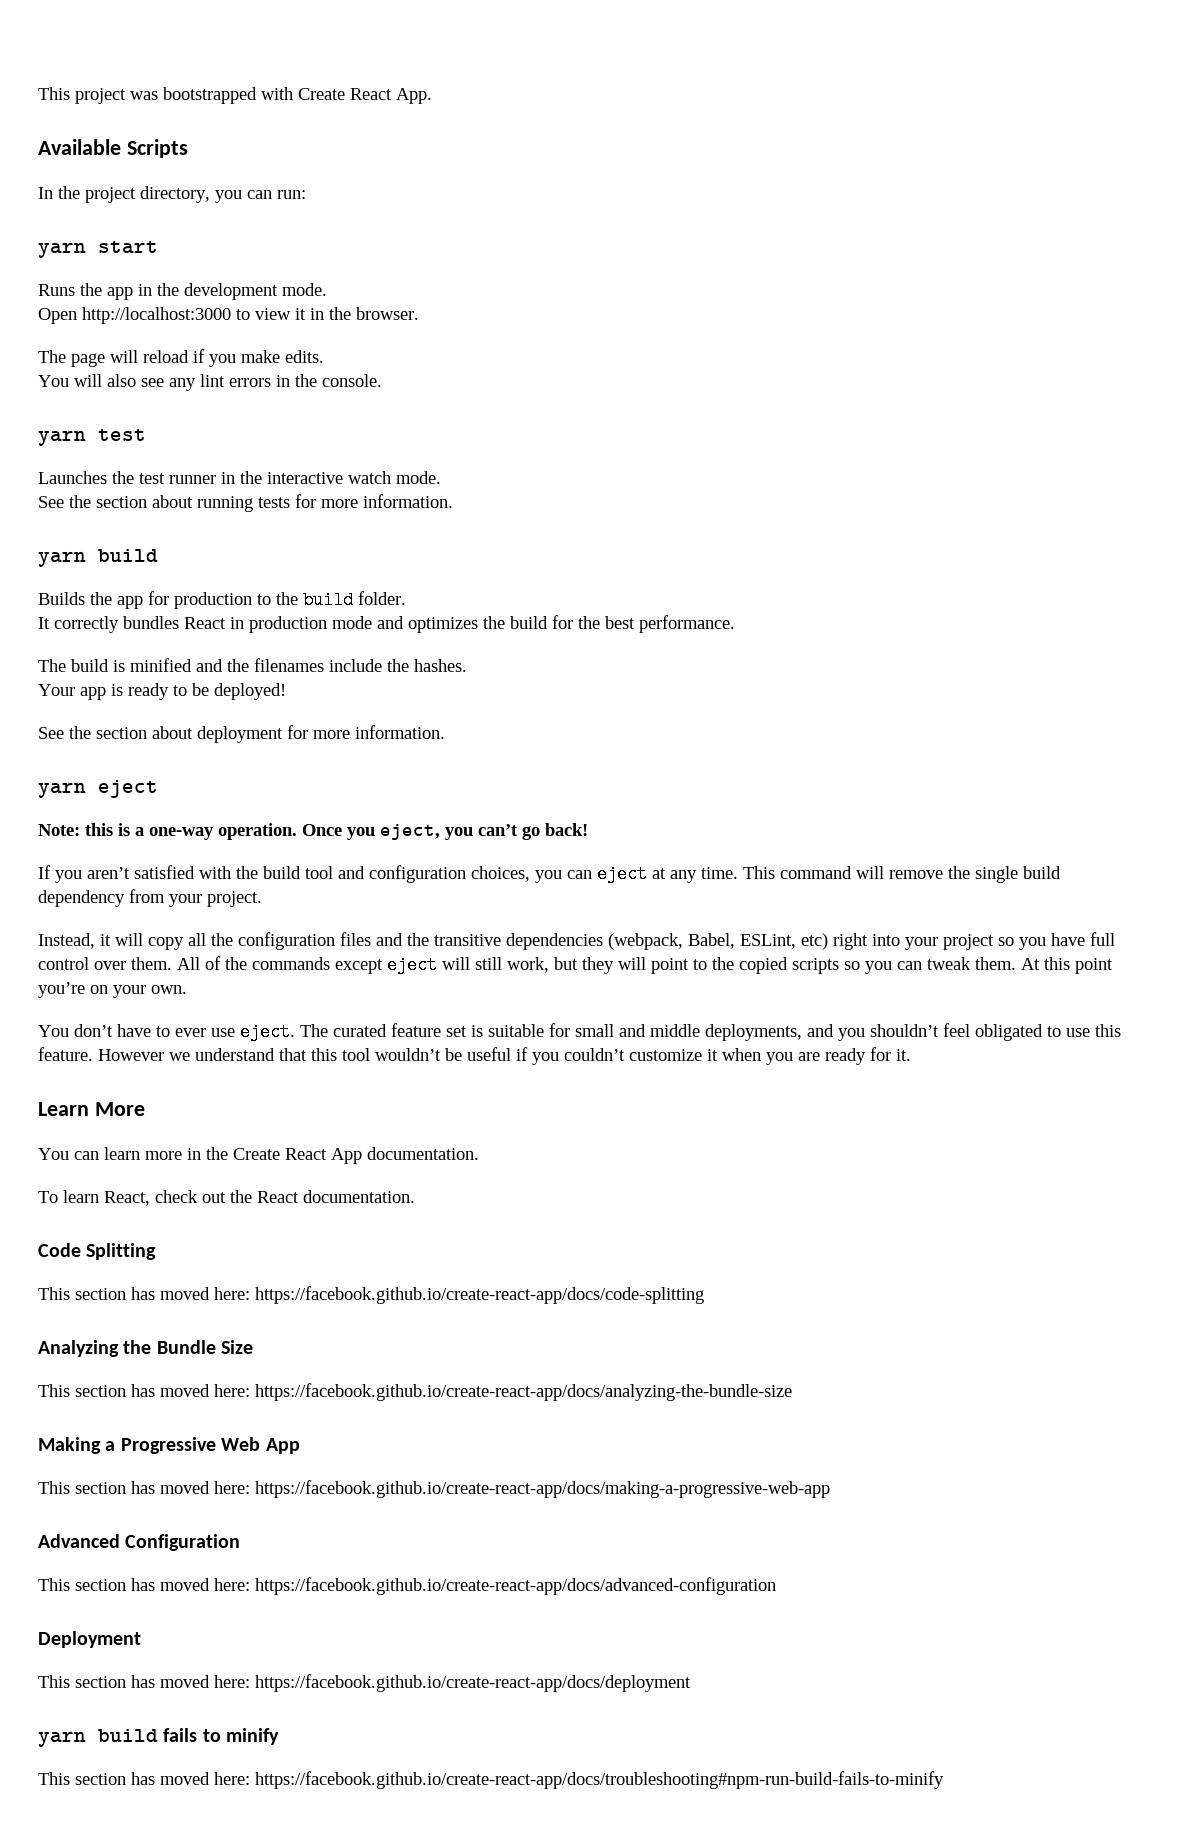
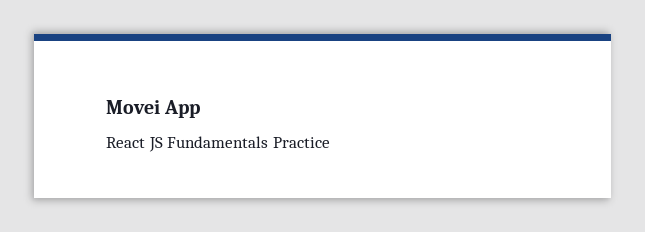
- This project was bootstrapped with Create React App.
- Available Scripts
- In the project directory, you can run:
- yarn start
- Runs the app in the development mode.
- Open http://localhost:3000 to view it in the browser.
- The page will reload if you make edits.
- You will also see any lint errors in the console.
- yarn test
- Launches the test runner in the interactive watch mode.
- See the section about running tests for more information.
- yarn build
- Builds the app for production to the build folder.
- It correctly bundles React in production mode and optimizes the build for the best performance.
- The build is minified and the filenames include the hashes.
- Your app is ready to be deployed!
- See the section about deployment for more information.
- yarn eject
- Note: this is a one-way operation. Once you eject, you can’t go back!
- If you aren’t satisfied with the build tool and configuration choices, you can eject at any time. This command will remove the single build dependency from your project.
- Instead, it will copy all the configuration files and the transitive dependencies (webpack, Babel, ESLint, etc) right into your project so you have full control over them. All of the commands except eject will still work, but they will point to the copied scripts so you can tweak them. At this point you’re on your own.
- You don’t have to ever use eject. The curated feature set is suitable for small and middle deployments, and you shouldn’t feel obligated to use this feature. However we understand that this tool wouldn’t be useful if you couldn’t customize it when you are ready for it.
- Learn More
- You can learn more in the Create React App documentation.
- To learn React, check out the React documentation.
- Code Splitting
- This section has moved here: https://facebook.github.io/create-react-app/docs/code-splitting
- Analyzing the Bundle Size
- This section has moved here: https://facebook.github.io/create-react-app/docs/analyzing-the-bundle-size
- Making a Progressive Web App
- This section has moved here: https://facebook.github.io/create-react-app/docs/making-a-progressive-web-app
- Advanced Configuration
- This section has moved here: https://facebook.github.io/create-react-app/docs/advanced-configuration
- Deployment
- This section has moved here: https://facebook.github.io/create-react-app/docs/deployment
- yarn build fails to minify
- This section has moved here: https://facebook.github.io/create-react-app/docs/troubleshooting#npm-run-build-fails-to-minify
+ Movei App
+ React JS Fundamentals Practice

